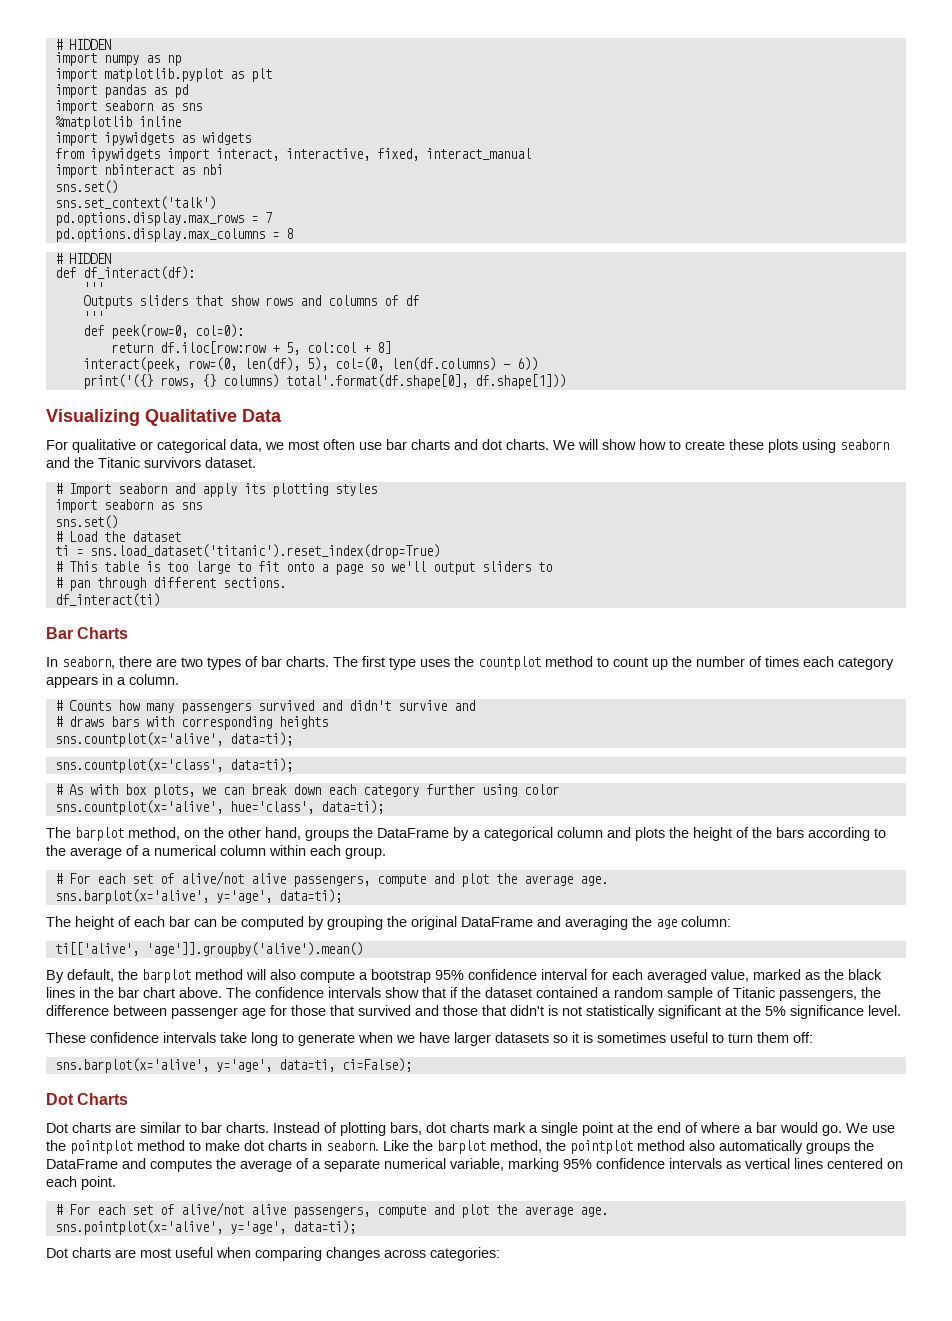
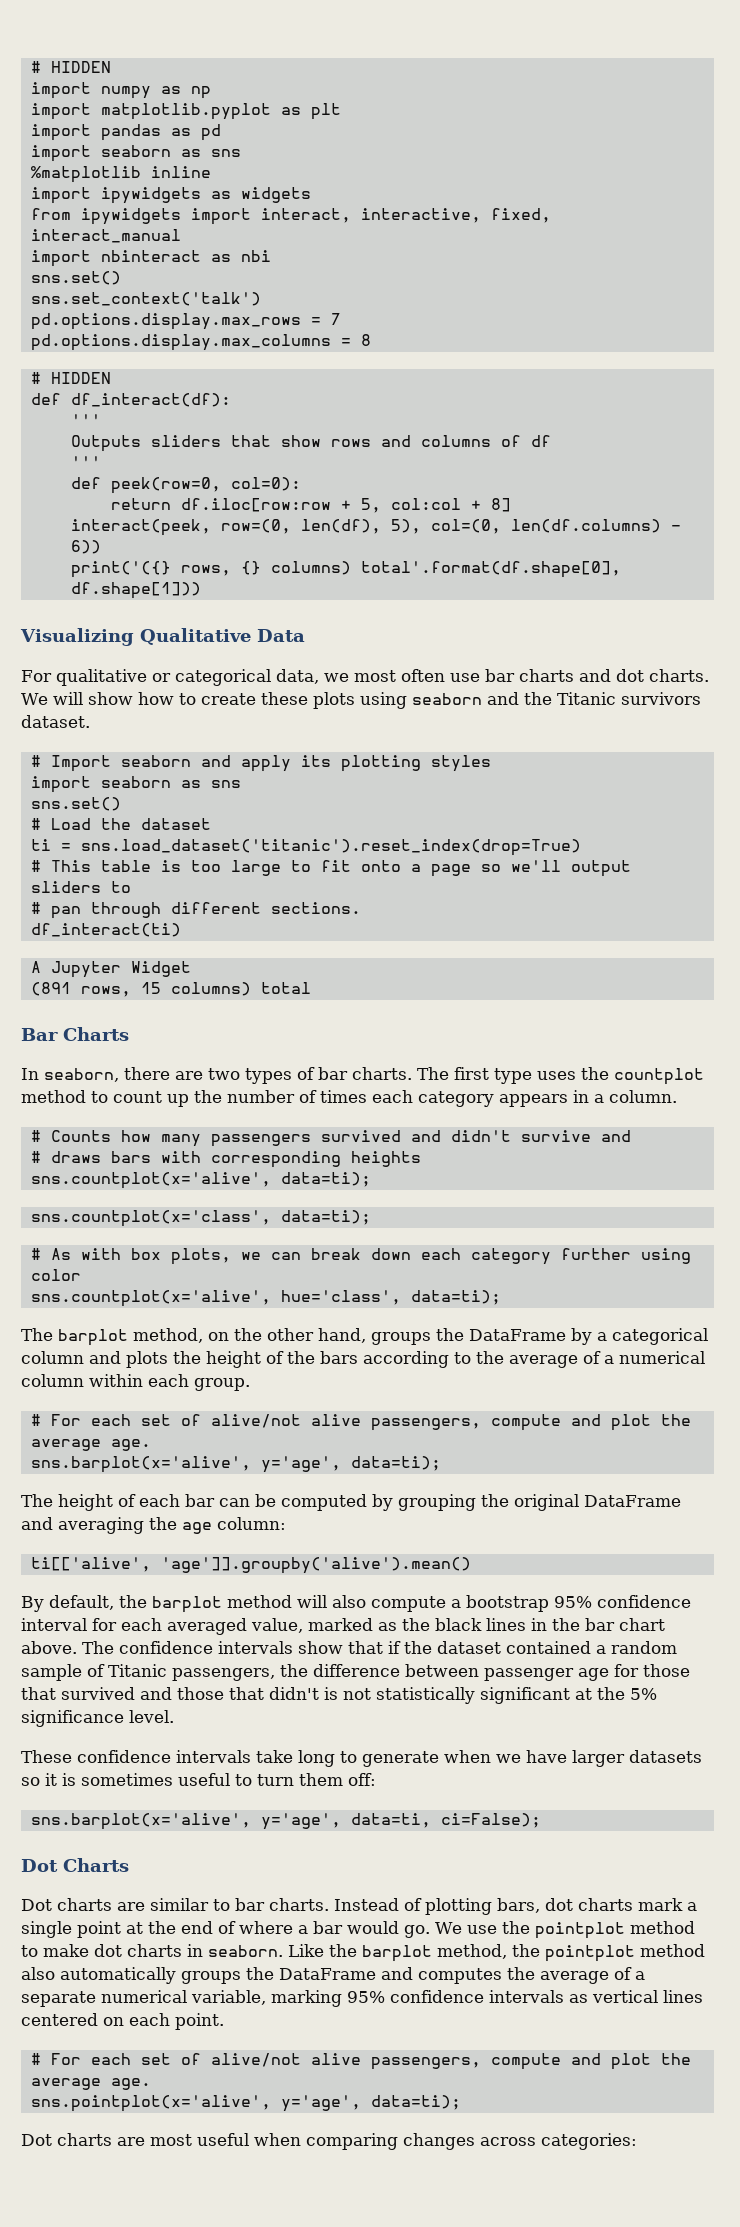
+ A Jupyter Widget
+ (891 rows, 15 columns) total

